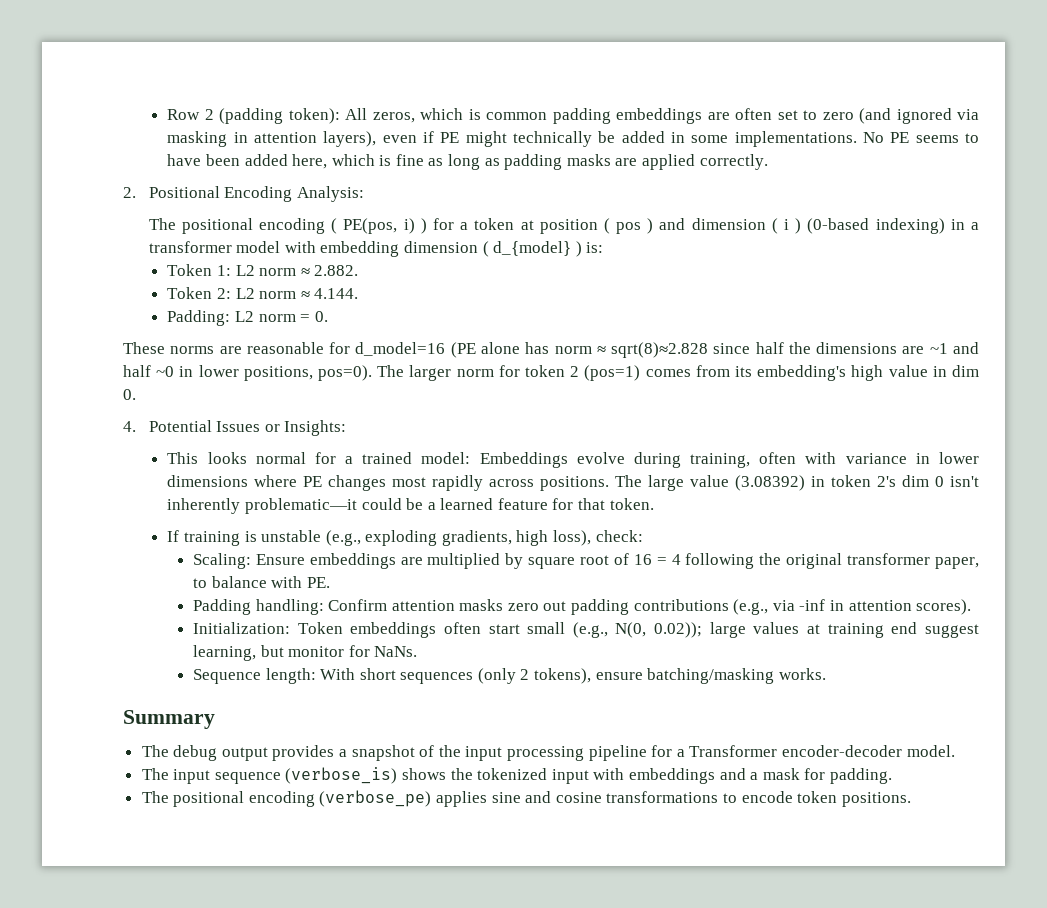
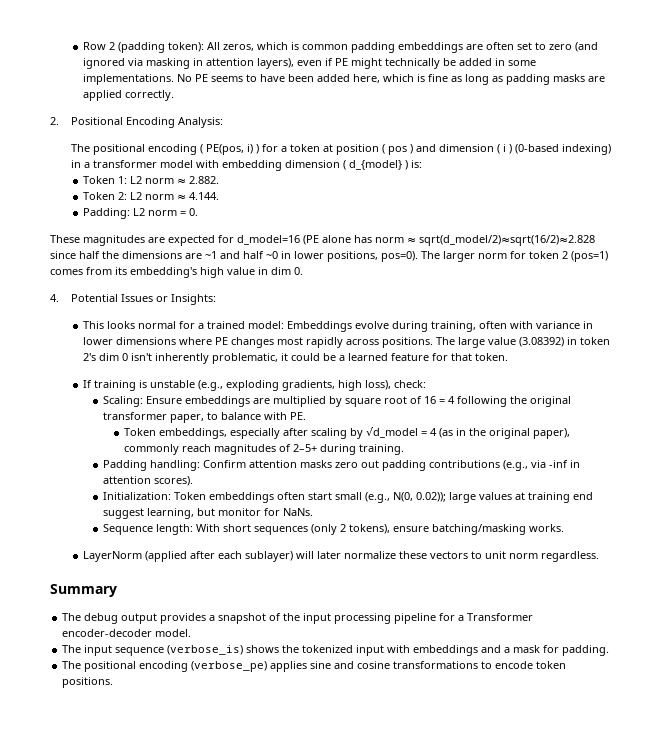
- These norms are reasonable for d_model=16 (PE alone has norm ≈ sqrt(8)≈2.828 since half the dimensions are ~1 and half ~0 in lower positions, pos=0).
+ These magnitudes are expected for d_model=16 (PE alone has norm ≈ sqrt(d_model/2)≈sqrt(16/2)≈2.828 since half the dimensions are ~1 and half ~0 in lower positions, pos=0).
- The large value (3.08392) in token 2's dim 0 isn't inherently problematic—it could be a learned feature for that token.
+ The large value (3.08392) in token 2's dim 0 isn't inherently problematic, it could be a learned feature for that token.
+ Token embeddings, especially after scaling by √d_model = 4 (as in the original paper), commonly reach magnitudes of 2–5+ during training.
+ LayerNorm (applied after each sublayer) will later normalize these vectors to unit norm regardless.

